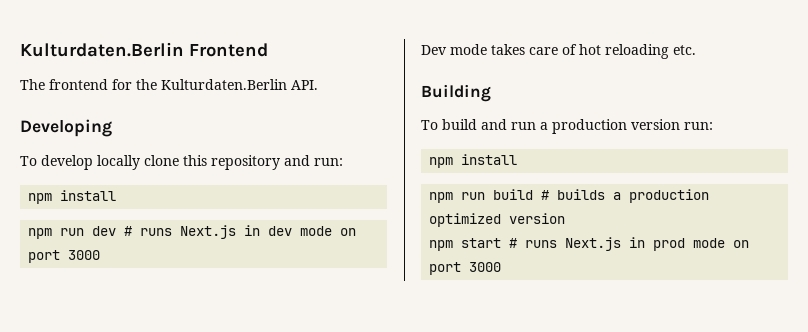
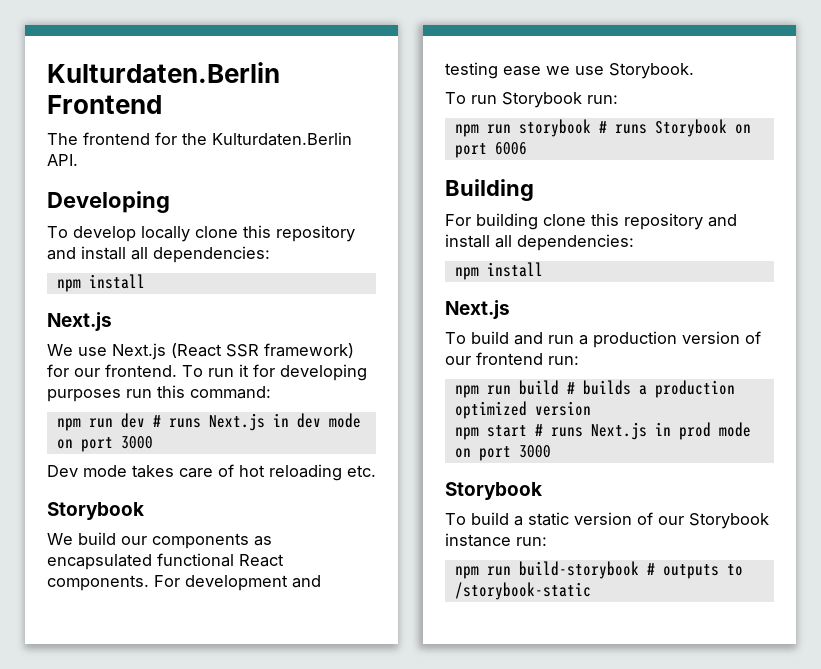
- To develop locally clone this repository and run:
+ To develop locally clone this repository and install all dependencies:
  npm install
+ Next.js
+ We use Next.js (React SSR framework) for our frontend. To run it for developing purposes run this command:
  Dev mode takes care of hot reloading etc.
+ Storybook
+ We build our components as encapsulated functional React components. For development and testing ease we use Storybook.
+ To run Storybook run:
+ npm run storybook # runs Storybook on port 6006
  Building
+ For building clone this repository and install all dependencies:
+ npm install
+ Next.js
- To build and run a production version run:
- npm install
+ To build and run a production version of our frontend run:
  npm start # runs Next.js in prod mode on port 3000
+ Storybook
+ To build a static version of our Storybook instance run:
+ npm run build-storybook # outputs to /storybook-static

